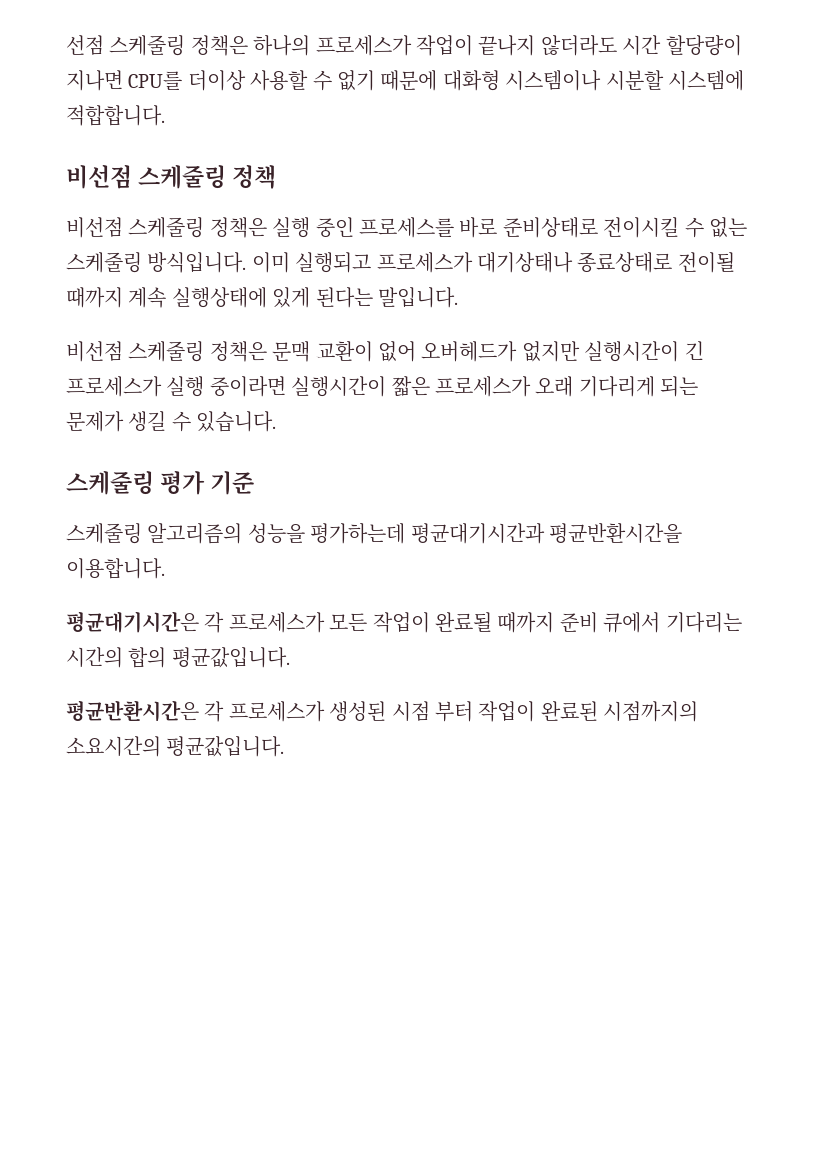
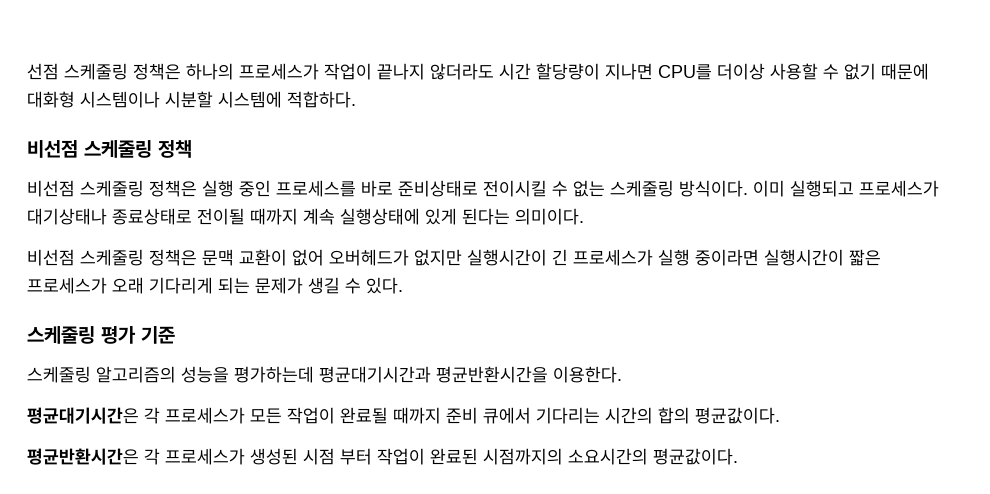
- 선점 스케줄링 정책은 하나의 프로세스가 작업이 끝나지 않더라도 시간 할당량이 지나면 CPU를 더이상 사용할 수 없기 때문에 대화형 시스템이나 시분할 시스템에 적합합니다.
+ 선점 스케줄링 정책은 하나의 프로세스가 작업이 끝나지 않더라도 시간 할당량이 지나면 CPU를 더이상 사용할 수 없기 때문에 대화형 시스템이나 시분할 시스템에 적합하다.
- 비선점 스케줄링 정책은 실행 중인 프로세스를 바로 준비상태로 전이시킬 수 없는 스케줄링 방식입니다.
+ 비선점 스케줄링 정책은 실행 중인 프로세스를 바로 준비상태로 전이시킬 수 없는 스케줄링 방식이다.
- 이미 실행되고 프로세스가 대기상태나 종료상태로 전이될 때까지 계속 실행상태에 있게 된다는 말입니다.
+ 이미 실행되고 프로세스가 대기상태나 종료상태로 전이될 때까지 계속 실행상태에 있게 된다는 의미이다.
- 비선점 스케줄링 정책은 문맥 교환이 없어 오버헤드가 없지만 실행시간이 긴 프로세스가 실행 중이라면 실행시간이 짧은 프로세스가 오래 기다리게 되는 문제가 생길 수 있습니다.
+ 비선점 스케줄링 정책은 문맥 교환이 없어 오버헤드가 없지만 실행시간이 긴 프로세스가 실행 중이라면 실행시간이 짧은 프로세스가 오래 기다리게 되는 문제가 생길 수 있다.
- 스케줄링 알고리즘의 성능을 평가하는데 평균대기시간과 평균반환시간을 이용합니다.
+ 스케줄링 알고리즘의 성능을 평가하는데 평균대기시간과 평균반환시간을 이용한다.
- 평균대기시간은 각 프로세스가 모든 작업이 완료될 때까지 준비 큐에서 기다리는 시간의 합의 평균값입니다.
+ 평균대기시간은 각 프로세스가 모든 작업이 완료될 때까지 준비 큐에서 기다리는 시간의 합의 평균값이다.
- 평균반환시간은 각 프로세스가 생성된 시점 부터 작업이 완료된 시점까지의 소요시간의 평균값입니다.
+ 평균반환시간은 각 프로세스가 생성된 시점 부터 작업이 완료된 시점까지의 소요시간의 평균값이다.

